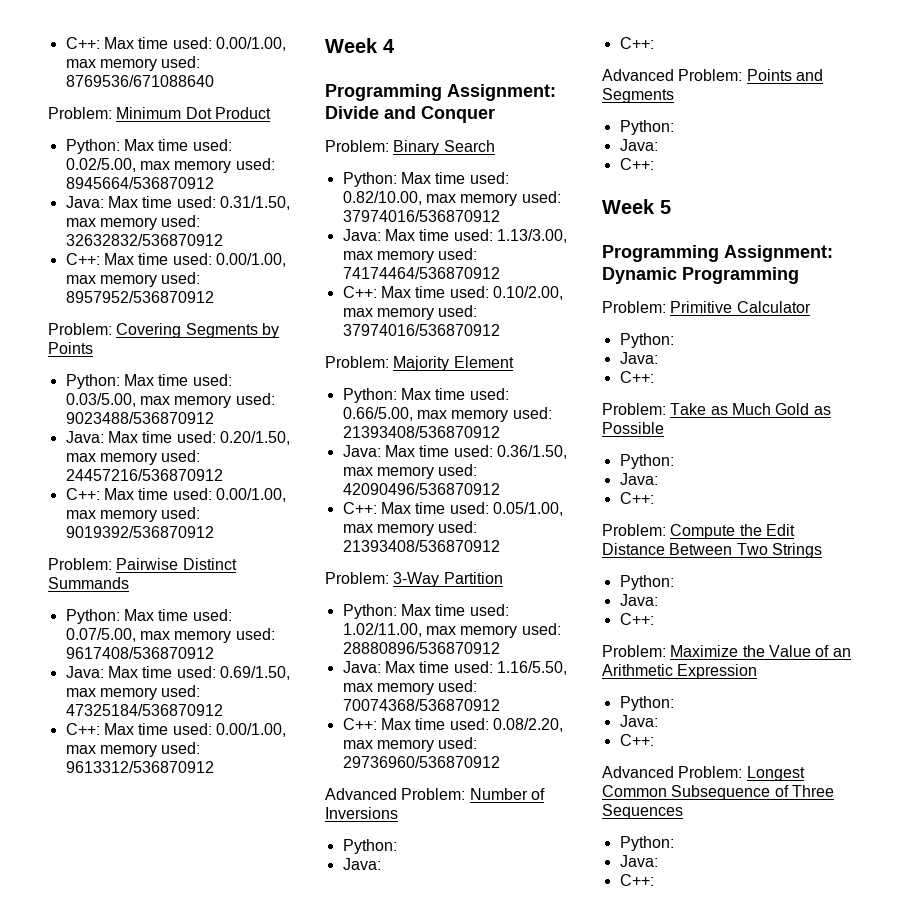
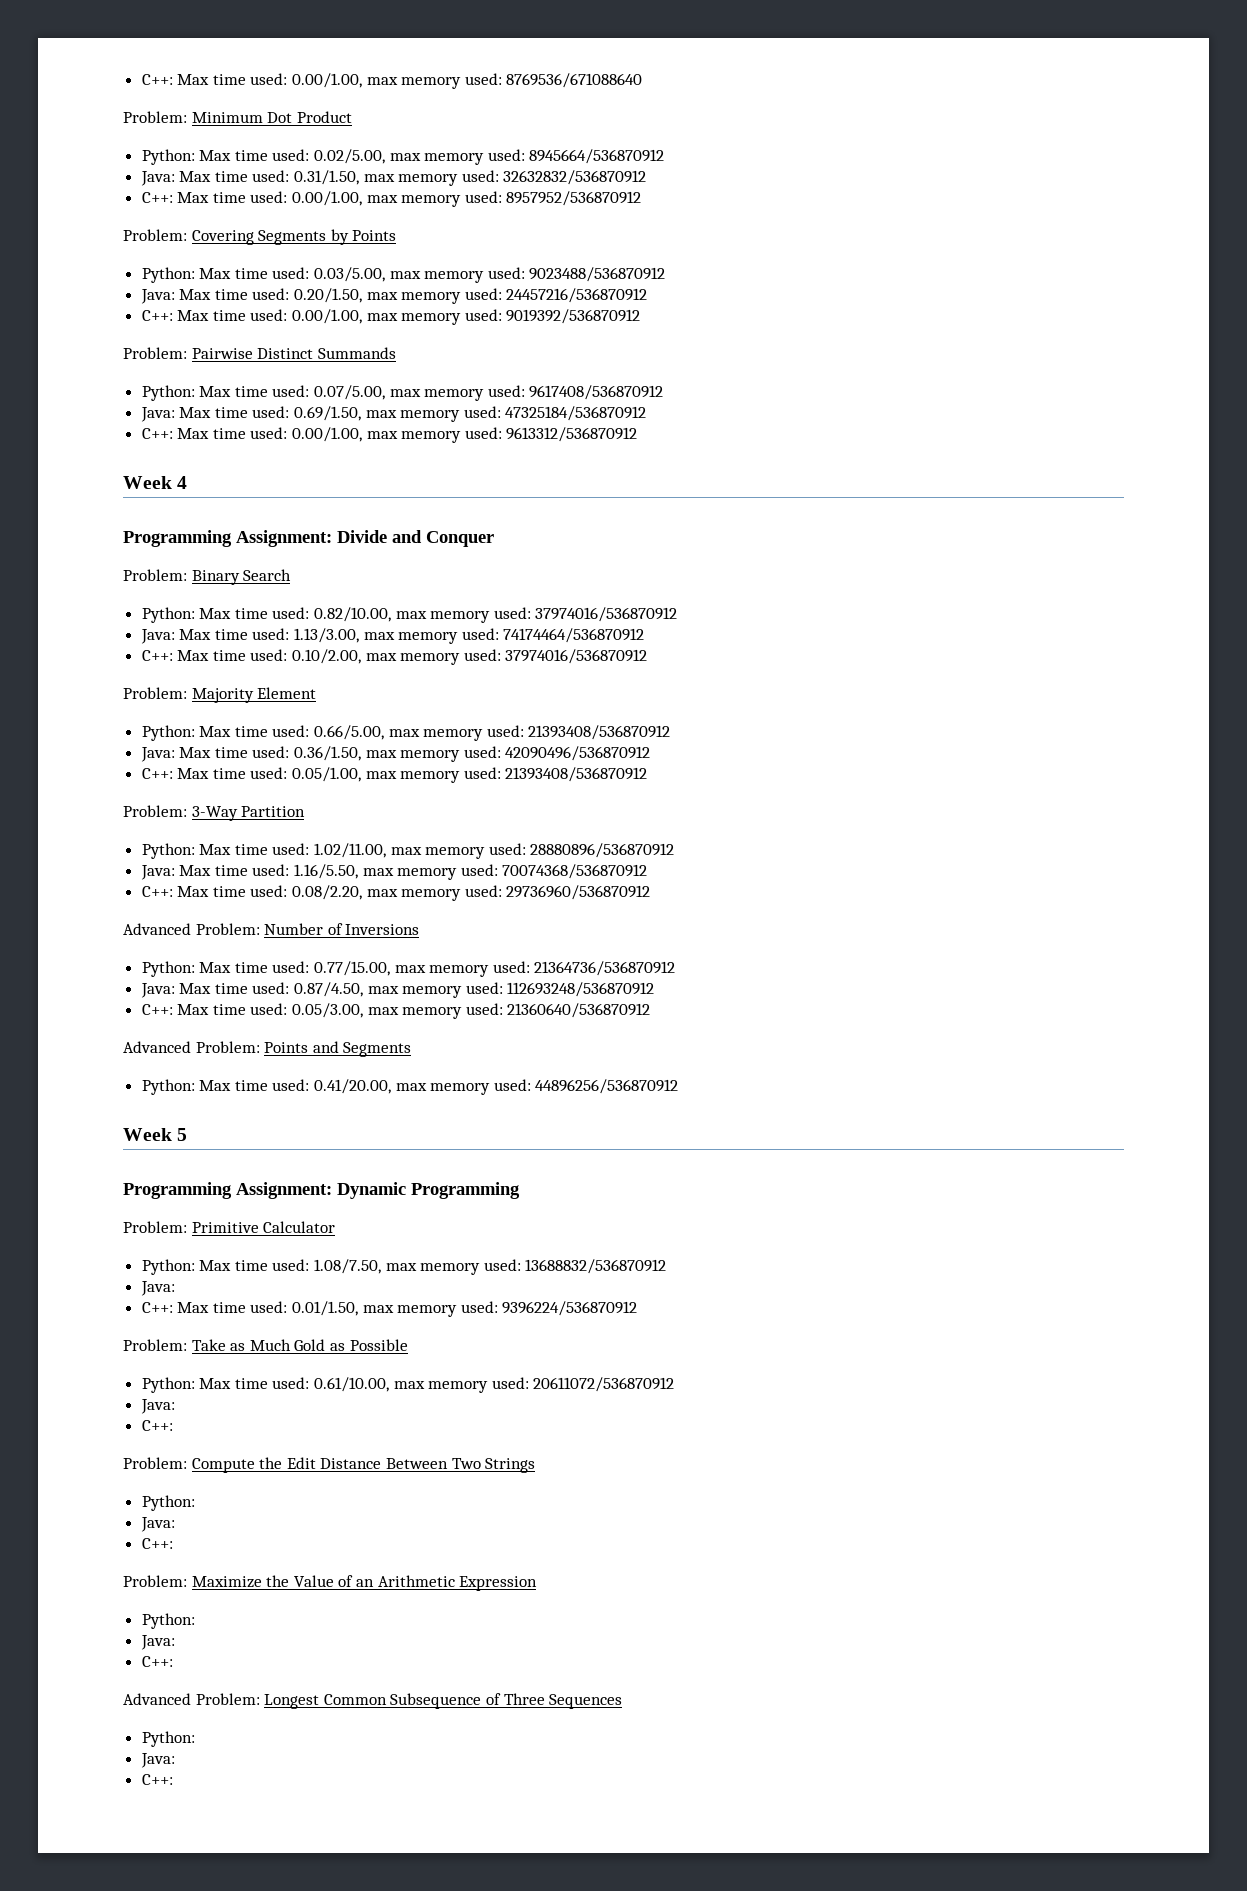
  Advanced Problem: Number of Inversions
- Python:
- Java:
- C++:
+ Python: Max time used: 0.77/15.00, max memory used: 21364736/536870912
+ Java: Max time used: 0.87/4.50, max memory used: 112693248/536870912
+ C++: Max time used: 0.05/3.00, max memory used: 21360640/536870912
  Advanced Problem: Points and Segments
- Python:
- Java:
- C++:
+ Python: Max time used: 0.41/20.00, max memory used: 44896256/536870912
  Problem: Primitive Calculator
- Python:
+ Python: Max time used: 1.08/7.50, max memory used: 13688832/536870912
  Java:
- C++:
+ C++: Max time used: 0.01/1.50, max memory used: 9396224/536870912
  Problem: Take as Much Gold as Possible
- Python:
+ Python: Max time used: 0.61/10.00, max memory used: 20611072/536870912

